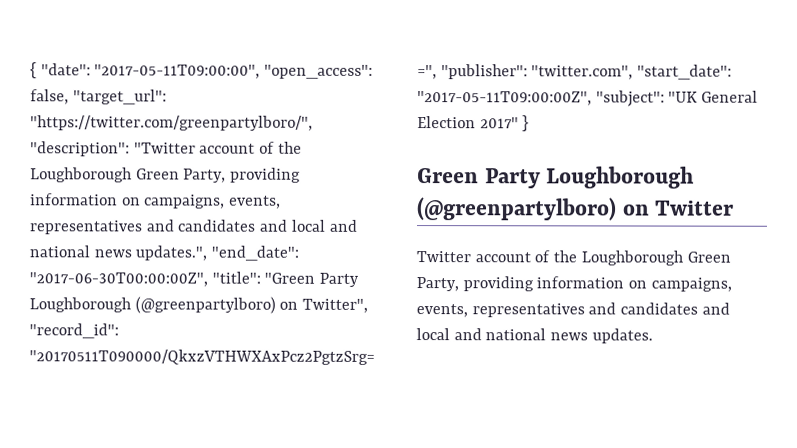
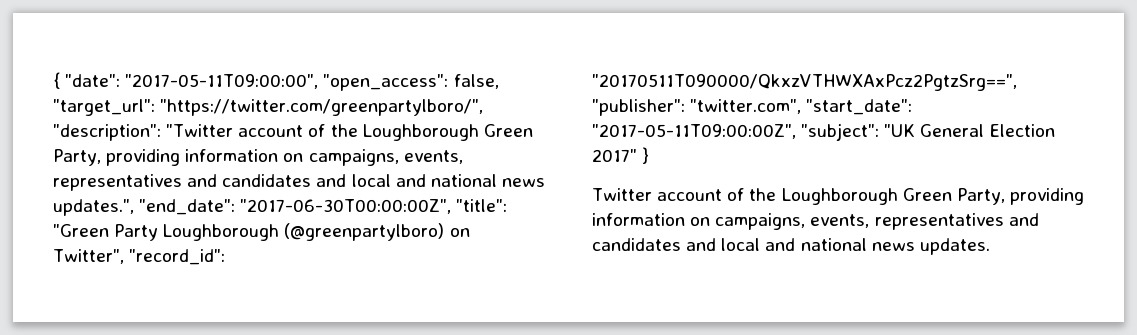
- Green Party Loughborough (@greenpartylboro) on Twitter

